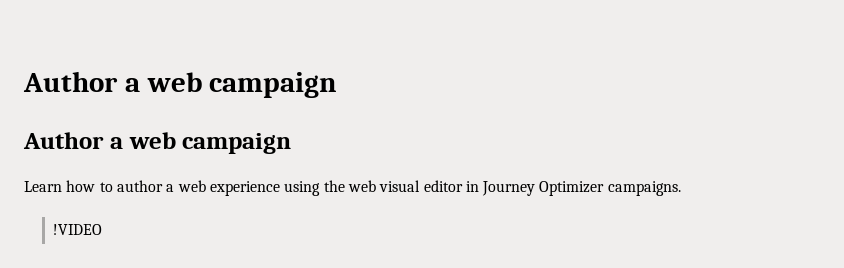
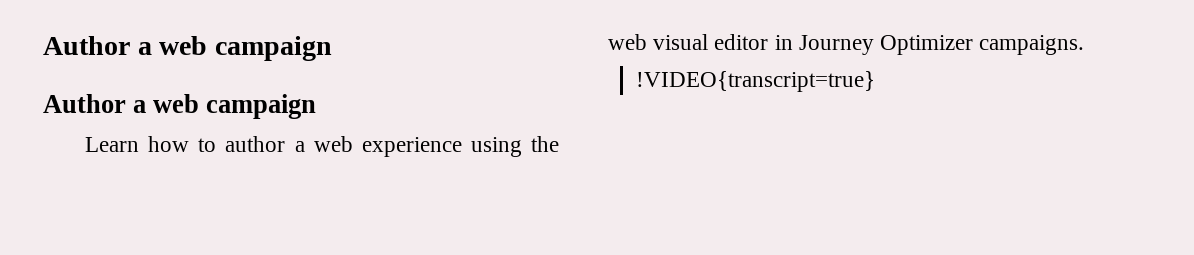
- !VIDEO
+ !VIDEO{transcript=true}

